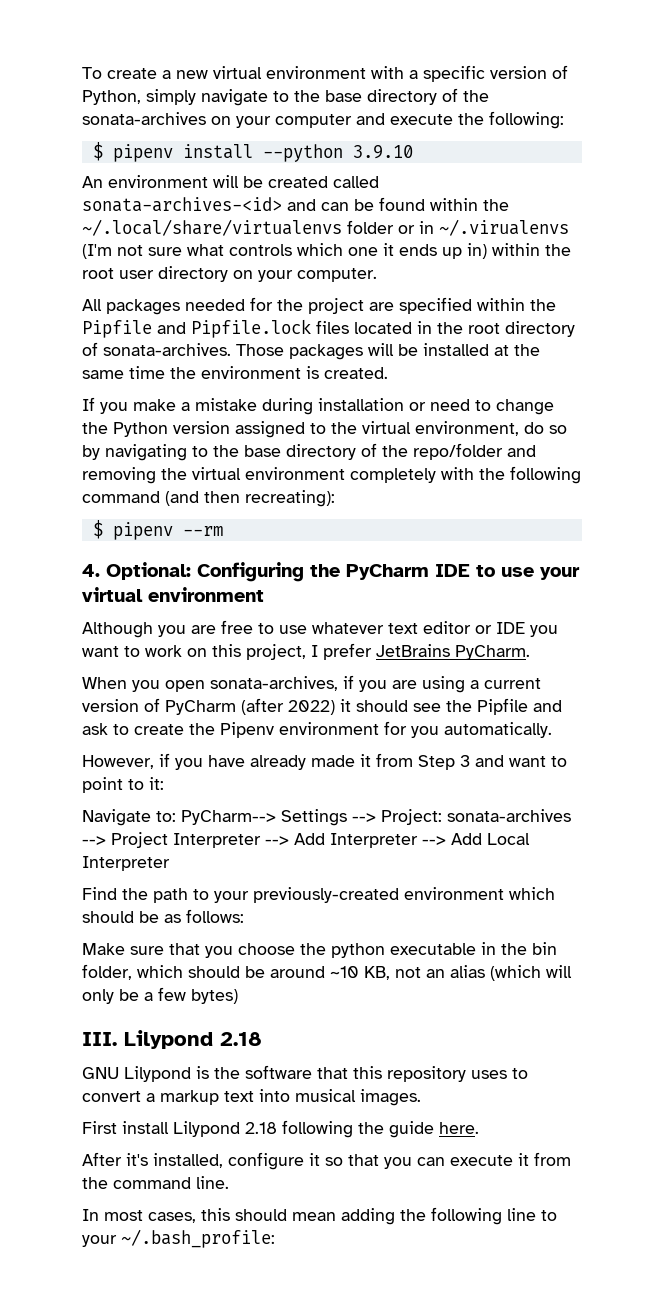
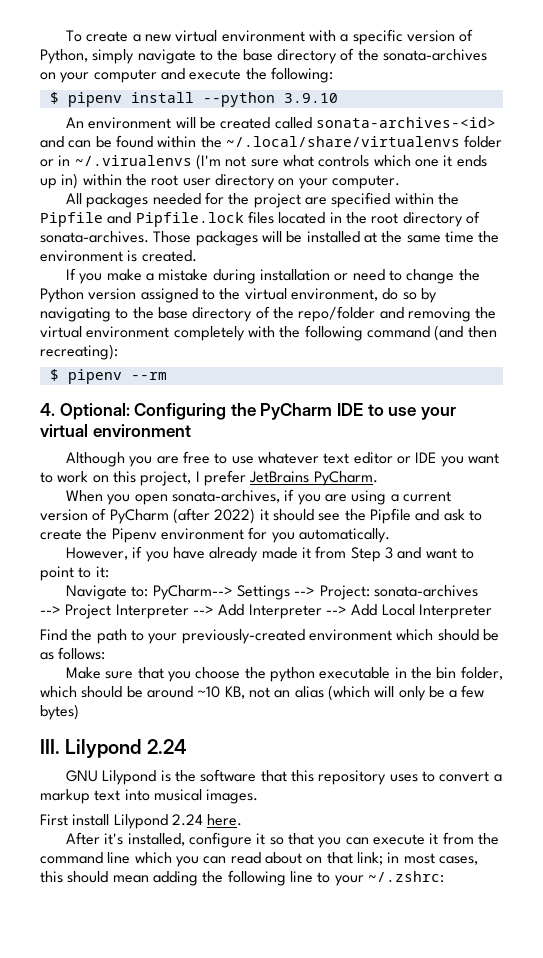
- III. Lilypond 2.18
+ III. Lilypond 2.24
- First install Lilypond 2.18 following the guide here.
+ First install Lilypond 2.24 here.
- After it's installed, configure it so that you can execute it from the command line.
- In most cases, this should mean adding the following line to your ~/.bash_profile:
+ After it's installed, configure it so that you can execute it from the command line which you can read about on that link; in most cases, this should mean adding the following line to your ~/.zshrc:

